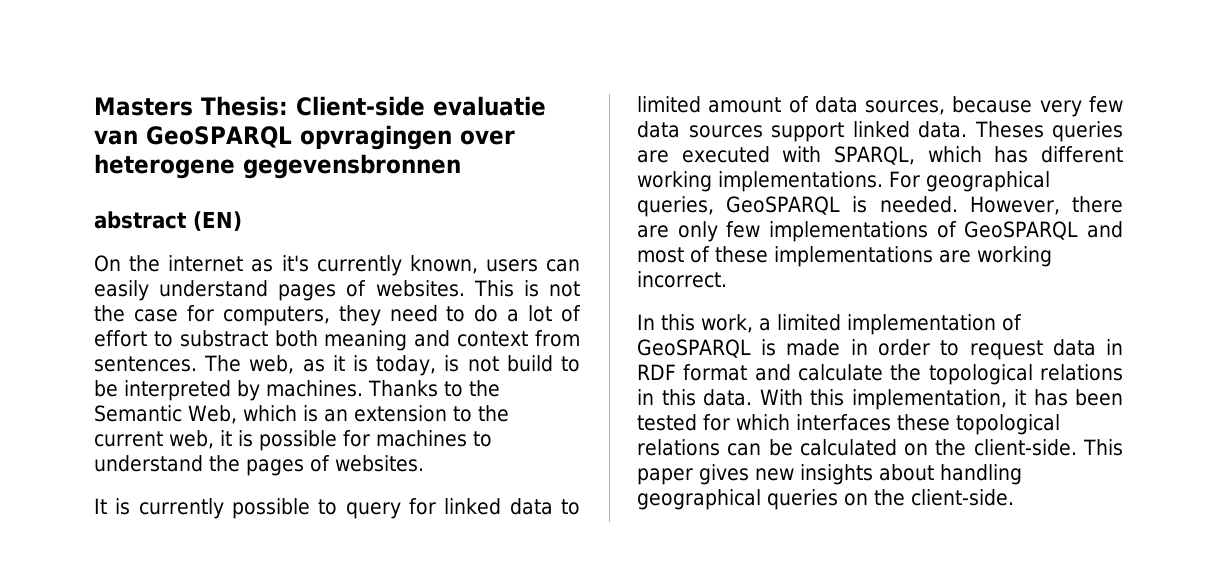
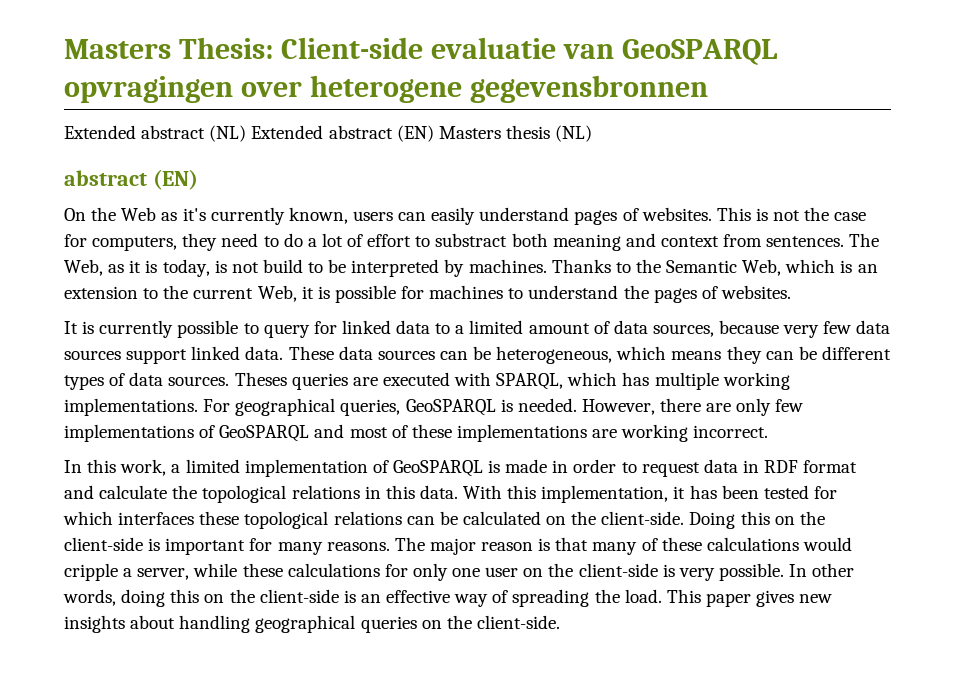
+ Extended abstract (NL) Extended abstract (EN) Masters thesis (NL)
- On the internet as it's currently known, users can easily understand pages of websites.
+ On the Web as it's currently known, users can easily understand pages of websites.
- The web, as it is today, is not build to be interpreted by machines.
+ The Web, as it is today, is not build to be interpreted by machines.
- Thanks to the Semantic Web, which is an extension to the current web, it is possible for machines to understand the pages of websites.
+ Thanks to the Semantic Web, which is an extension to the current Web, it is possible for machines to understand the pages of websites.
- It is currently possible to query for linked data to limited amount of data sources, because very few data sources support linked data.
+ It is currently possible to query for linked data to a limited amount of data sources, because very few data sources support linked data.
+ These data sources can be heterogeneous, which means they can be different types of data sources.
- Theses queries are executed with SPARQL, which has different working implementations.
+ Theses queries are executed with SPARQL, which has multiple working implementations.
+ Doing this on the client-side is important for many reasons. The major reason is that many of these calculations would cripple a server, while these calculations for only one user on the client-side is very possible. In other words, doing this on the client-side is an effective way of spreading the load.

